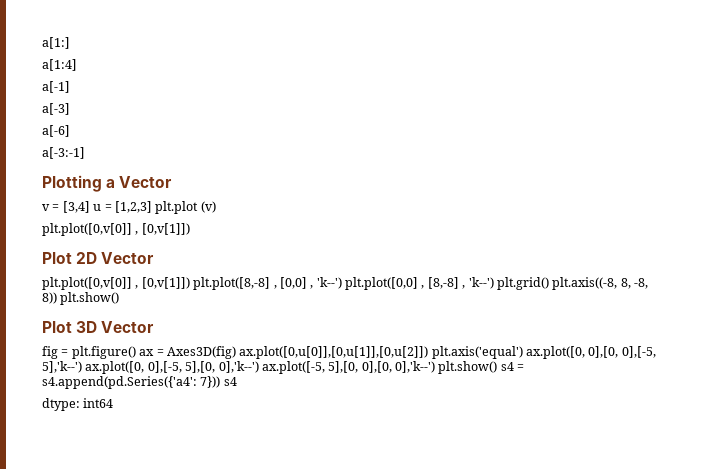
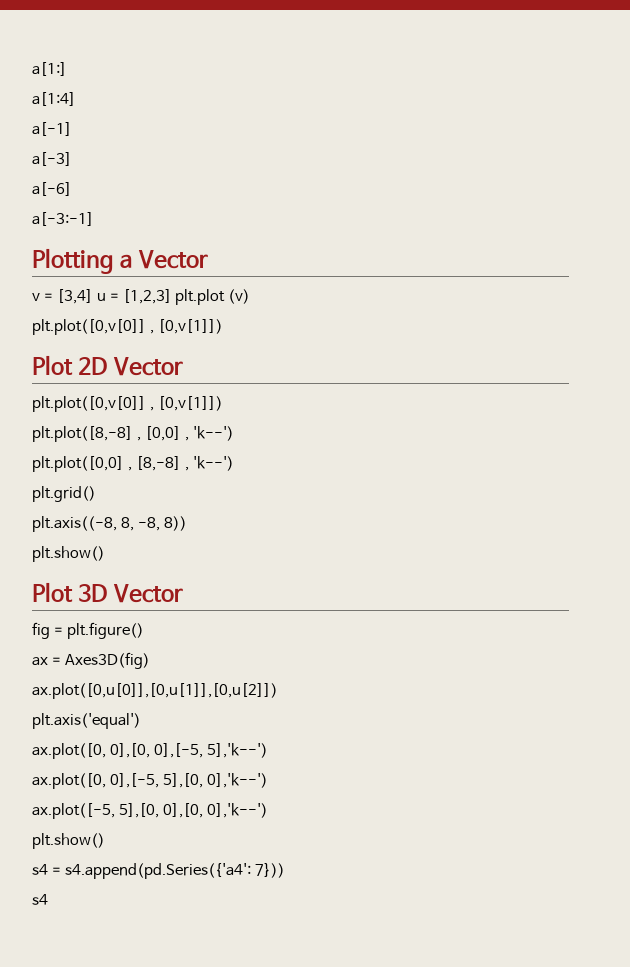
  Plot 2D Vector
- plt.plot([0,v[0]] , [0,v[1]]) plt.plot([8,-8] , [0,0] , 'k--') plt.plot([0,0] , [8,-8] , 'k--') plt.grid() plt.axis((-8, 8, -8, 8)) plt.show()
+ plt.plot([0,v[0]] , [0,v[1]])
+ plt.plot([8,-8] , [0,0] , 'k--')
+ plt.plot([0,0] , [8,-8] , 'k--')
+ plt.grid()
+ plt.axis((-8, 8, -8, 8))
+ plt.show()
- fig = plt.figure() ax = Axes3D(fig) ax.plot([0,u[0]],[0,u[1]],[0,u[2]]) plt.axis('equal') ax.plot([0, 0],[0, 0],[-5, 5],'k--') ax.plot([0, 0],[-5, 5],[0, 0],'k--') ax.plot([-5, 5],[0, 0],[0, 0],'k--') plt.show() s4 = s4.append(pd.Series({'a4': 7})) s4
- dtype: int64
+ fig = plt.figure()
+ ax = Axes3D(fig)
+ ax.plot([0,u[0]],[0,u[1]],[0,u[2]])
+ plt.axis('equal')
+ ax.plot([0, 0],[0, 0],[-5, 5],'k--')
+ ax.plot([0, 0],[-5, 5],[0, 0],'k--')
+ ax.plot([-5, 5],[0, 0],[0, 0],'k--')
+ plt.show()
+ s4 = s4.append(pd.Series({'a4': 7}))
+ s4

